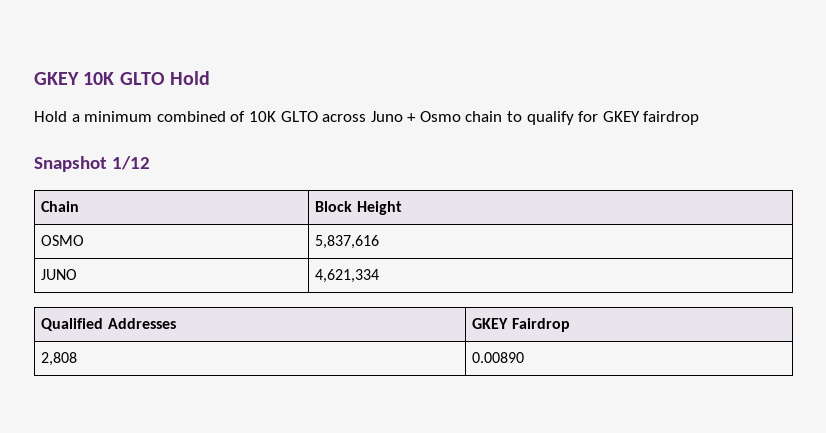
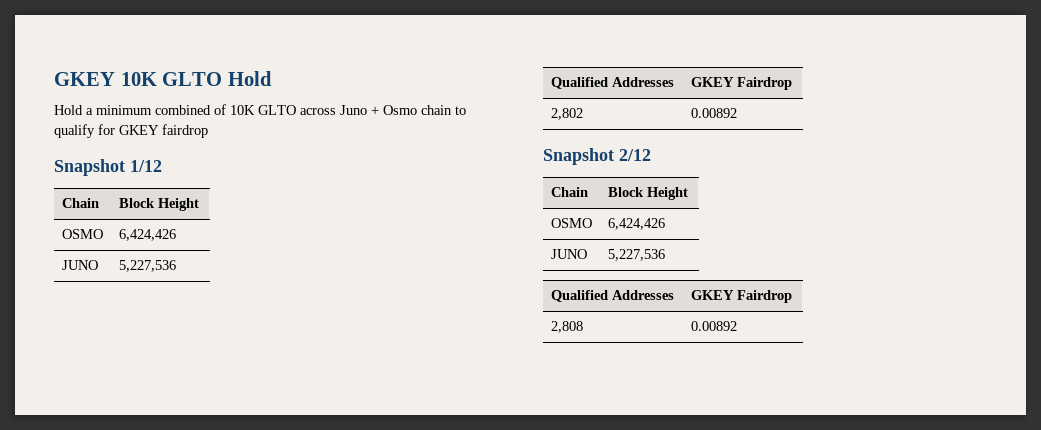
  Snapshot 1/12
  Chain | Block Height
- OSMO | 5,837,616
- JUNO | 4,621,334
+ OSMO | 6,424,426
+ JUNO | 5,227,536
+ Qualified Addresses | GKEY Fairdrop
+ 2,802 | 0.00892
+ Snapshot 2/12
+ Chain | Block Height
+ OSMO | 6,424,426
+ JUNO | 5,227,536
- 2,808 | 0.00890
+ 2,808 | 0.00892

